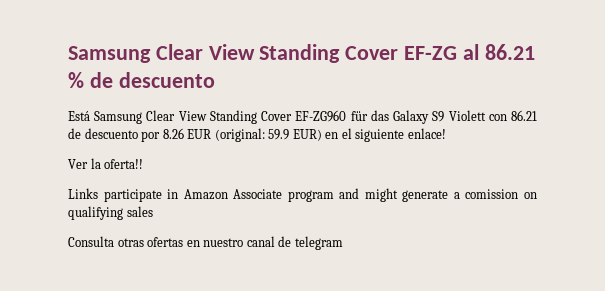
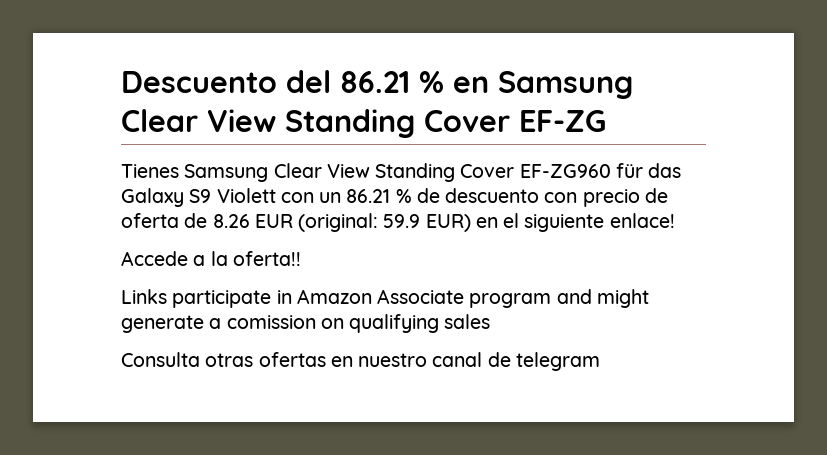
- Samsung Clear View Standing Cover EF-ZG al 86.21 % de descuento
- Está Samsung Clear View Standing Cover EF-ZG960 für das Galaxy S9 Violett con 86.21 de descuento por 8.26 EUR (original: 59.9 EUR) en el siguiente enlace!
+ Descuento del 86.21 % en Samsung Clear View Standing Cover EF-ZG
+ Tienes Samsung Clear View Standing Cover EF-ZG960 für das Galaxy S9 Violett con un 86.21 % de descuento con precio de oferta de 8.26 EUR (original: 59.9 EUR) en el siguiente enlace!
- Ver la oferta!!
+ Accede a la oferta!!

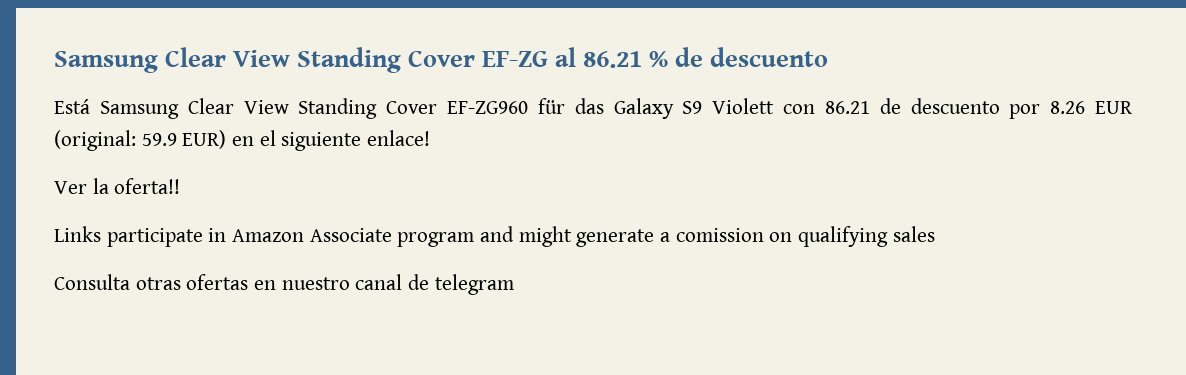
- Descuento del 86.21 % en Samsung Clear View Standing Cover EF-ZG
- Tienes Samsung Clear View Standing Cover EF-ZG960 für das Galaxy S9 Violett con un 86.21 % de descuento con precio de oferta de 8.26 EUR (original: 59.9 EUR) en el siguiente enlace!
+ Samsung Clear View Standing Cover EF-ZG al 86.21 % de descuento
+ Está Samsung Clear View Standing Cover EF-ZG960 für das Galaxy S9 Violett con 86.21 de descuento por 8.26 EUR (original: 59.9 EUR) en el siguiente enlace!
- Accede a la oferta!!
+ Ver la oferta!!

